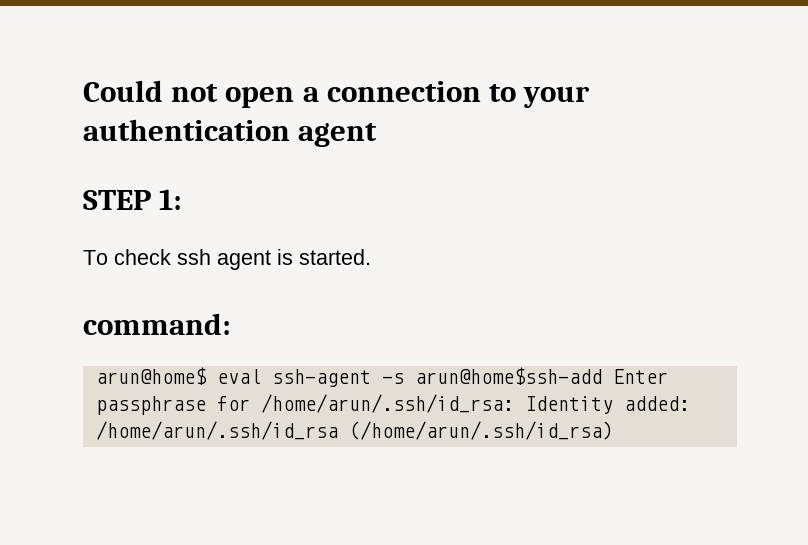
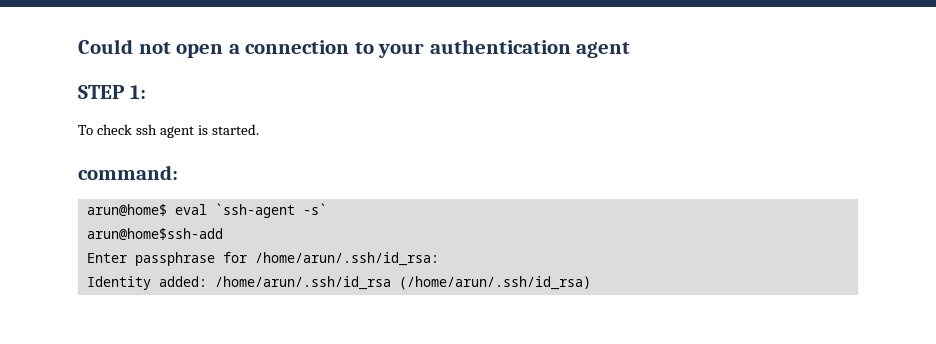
- arun@home$ eval ssh-agent -s arun@home$ssh-add Enter passphrase for /home/arun/.ssh/id_rsa: Identity added: /home/arun/.ssh/id_rsa (/home/arun/.ssh/id_rsa)
+ arun@home$ eval `ssh-agent -s`
+ arun@home$ssh-add
+ Enter passphrase for /home/arun/.ssh/id_rsa:
+ Identity added: /home/arun/.ssh/id_rsa (/home/arun/.ssh/id_rsa)

